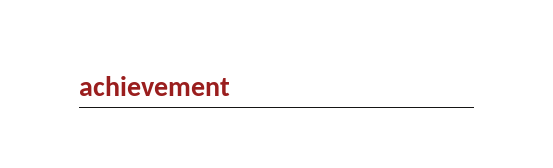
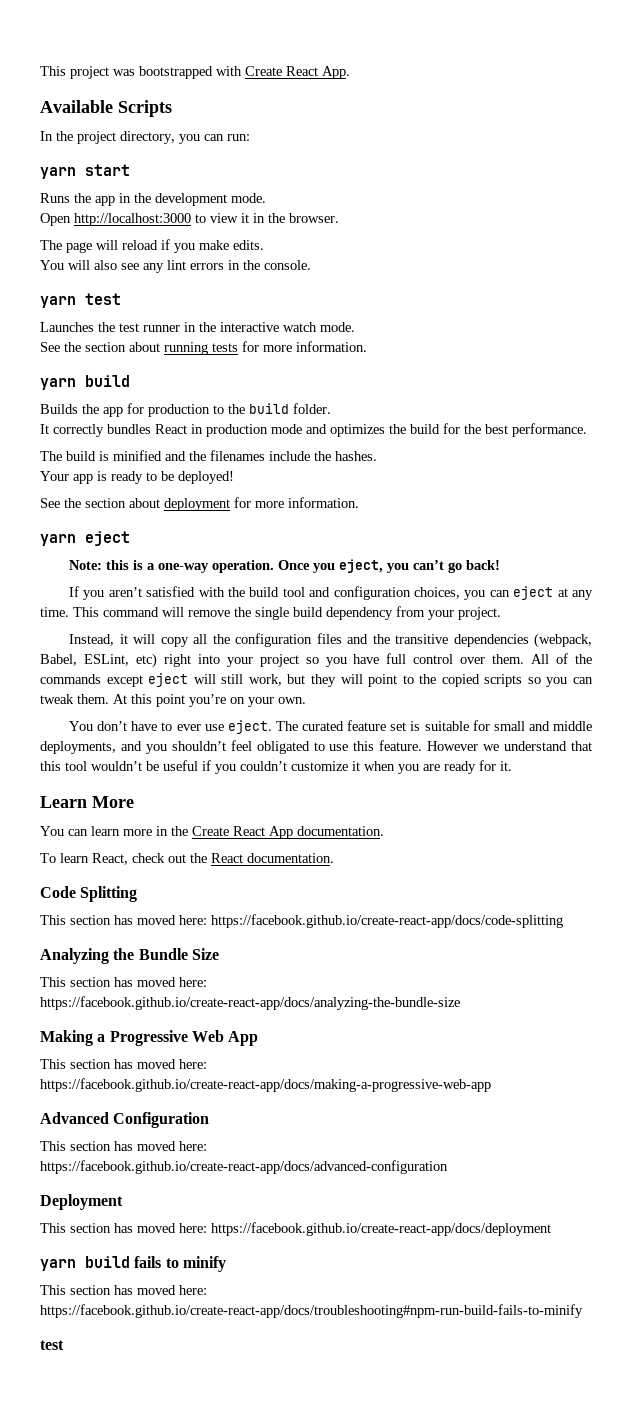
- achievement
+ This project was bootstrapped with Create React App.
+ Available Scripts
+ In the project directory, you can run:
+ yarn start
+ Runs the app in the development mode.
+ Open http://localhost:3000 to view it in the browser.
+ The page will reload if you make edits.
+ You will also see any lint errors in the console.
+ yarn test
+ Launches the test runner in the interactive watch mode.
+ See the section about running tests for more information.
+ yarn build
+ Builds the app for production to the build folder.
+ It correctly bundles React in production mode and optimizes the build for the best performance.
+ The build is minified and the filenames include the hashes.
+ Your app is ready to be deployed!
+ See the section about deployment for more information.
+ yarn eject
+ Note: this is a one-way operation. Once you eject, you can’t go back!
+ If you aren’t satisfied with the build tool and configuration choices, you can eject at any time. This command will remove the single build dependency from your project.
+ Instead, it will copy all the configuration files and the transitive dependencies (webpack, Babel, ESLint, etc) right into your project so you have full control over them. All of the commands except eject will still work, but they will point to the copied scripts so you can tweak them. At this point you’re on your own.
+ You don’t have to ever use eject. The curated feature set is suitable for small and middle deployments, and you shouldn’t feel obligated to use this feature. However we understand that this tool wouldn’t be useful if you couldn’t customize it when you are ready for it.
+ Learn More
+ You can learn more in the Create React App documentation.
+ To learn React, check out the React documentation.
+ Code Splitting
+ This section has moved here: https://facebook.github.io/create-react-app/docs/code-splitting
+ Analyzing the Bundle Size
+ This section has moved here: https://facebook.github.io/create-react-app/docs/analyzing-the-bundle-size
+ Making a Progressive Web App
+ This section has moved here: https://facebook.github.io/create-react-app/docs/making-a-progressive-web-app
+ Advanced Configuration
+ This section has moved here: https://facebook.github.io/create-react-app/docs/advanced-configuration
+ Deployment
+ This section has moved here: https://facebook.github.io/create-react-app/docs/deployment
+ yarn build fails to minify
+ This section has moved here: https://facebook.github.io/create-react-app/docs/troubleshooting#npm-run-build-fails-to-minify
+ test

